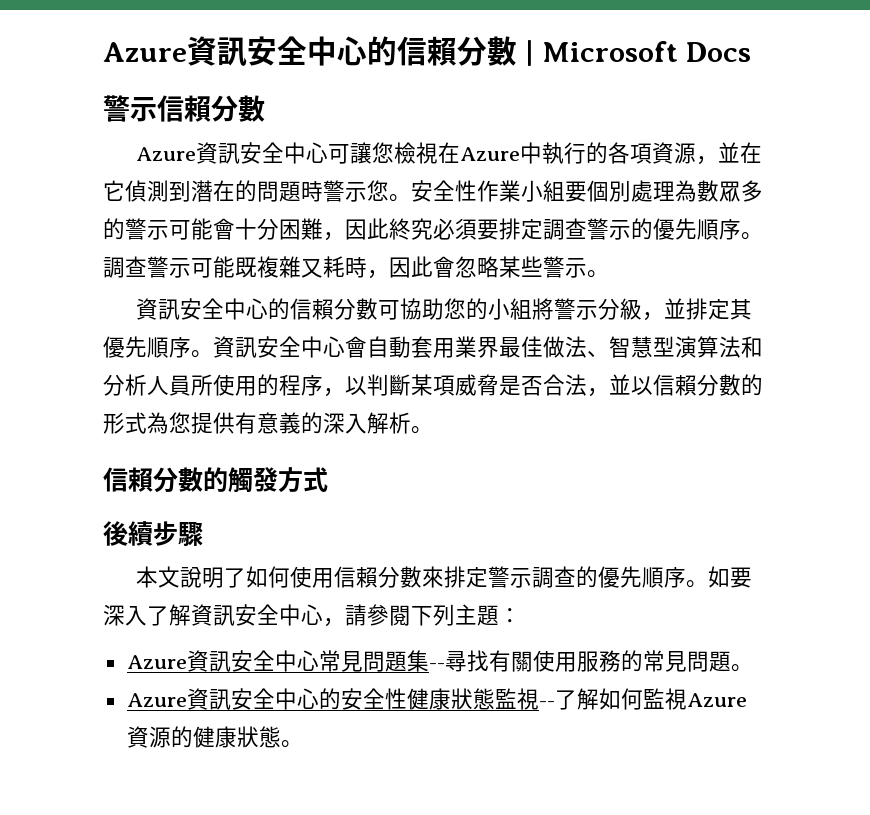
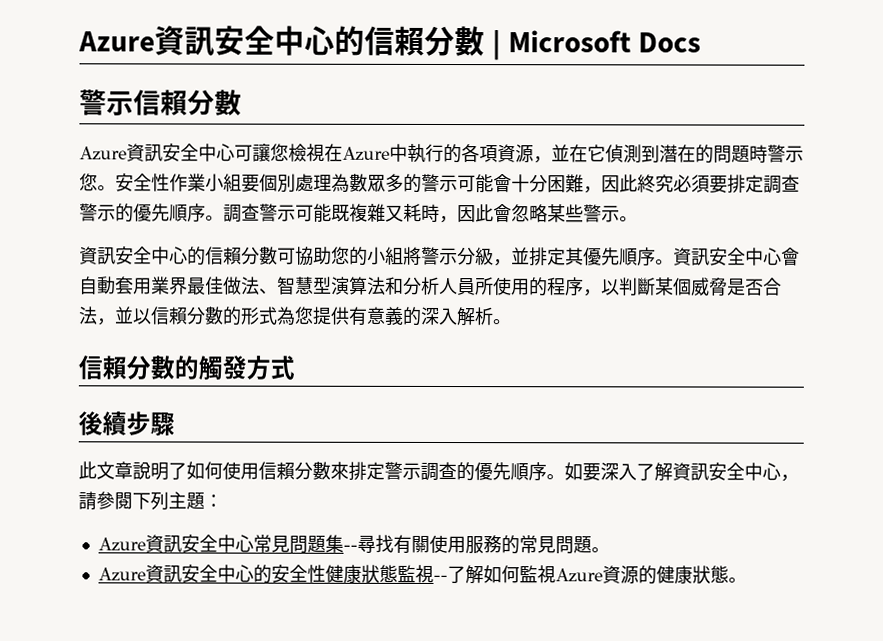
- 資訊安全中心會自動套用業界最佳做法、智慧型演算法和分析人員所使用的程序，以判斷某項威脅是否合法，並以信賴分數的形式為您提供有意義的深入解析。
+ 資訊安全中心會自動套用業界最佳做法、智慧型演算法和分析人員所使用的程序，以判斷某個威脅是否合法，並以信賴分數的形式為您提供有意義的深入解析。
- 本文說明了如何使用信賴分數來排定警示調查的優先順序。
+ 此文章說明了如何使用信賴分數來排定警示調查的優先順序。

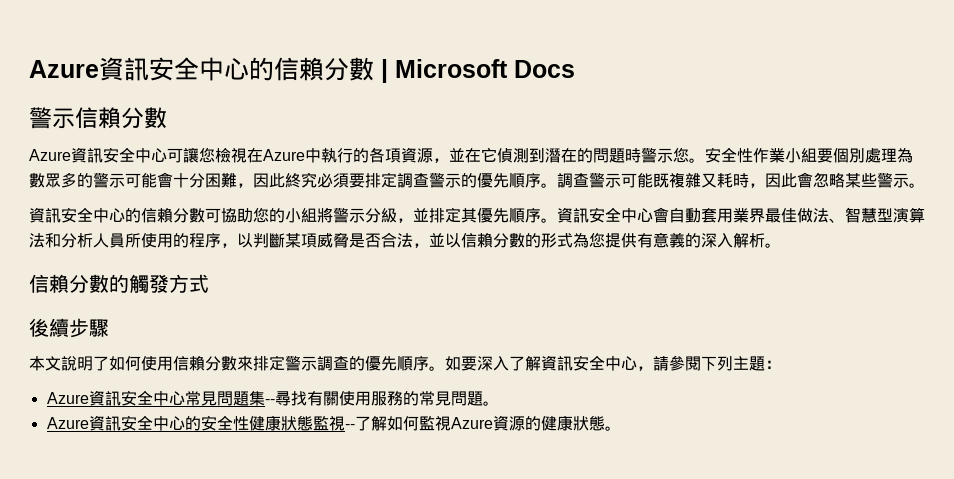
- 資訊安全中心會自動套用業界最佳做法、智慧型演算法和分析人員所使用的程序，以判斷某個威脅是否合法，並以信賴分數的形式為您提供有意義的深入解析。
+ 資訊安全中心會自動套用業界最佳做法、智慧型演算法和分析人員所使用的程序，以判斷某項威脅是否合法，並以信賴分數的形式為您提供有意義的深入解析。
- 此文章說明了如何使用信賴分數來排定警示調查的優先順序。
+ 本文說明了如何使用信賴分數來排定警示調查的優先順序。

